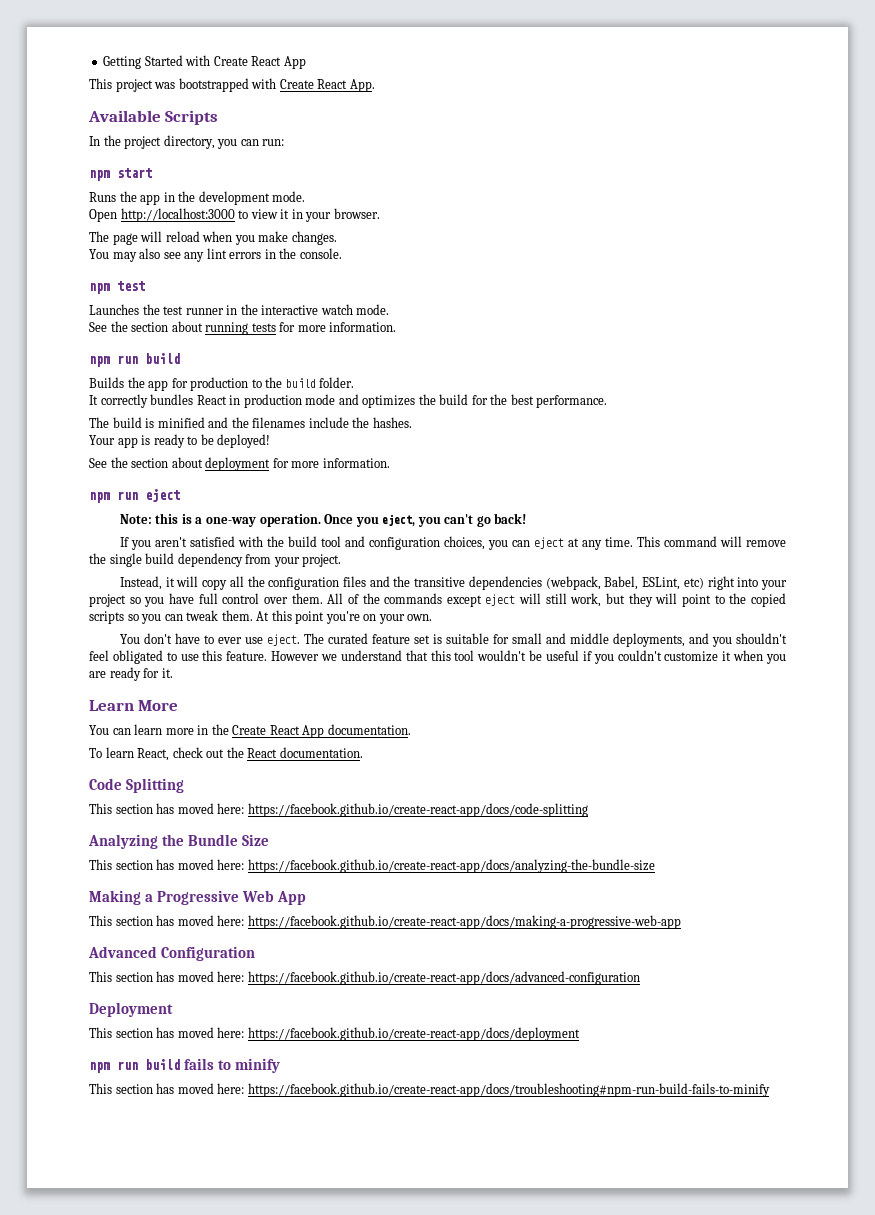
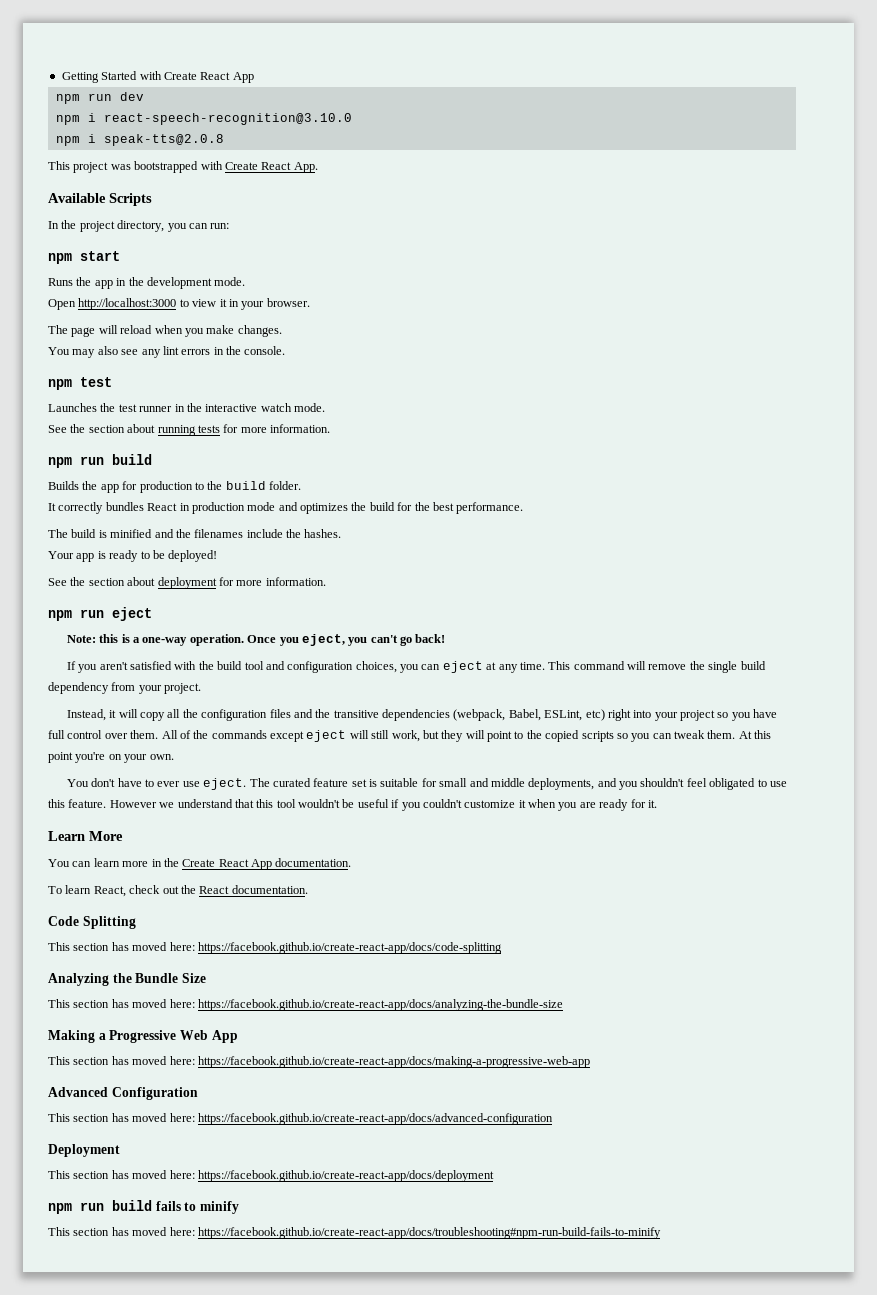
+ npm run dev
+ npm i react-speech-recognition@3.10.0
+ npm i speak-tts@2.0.8

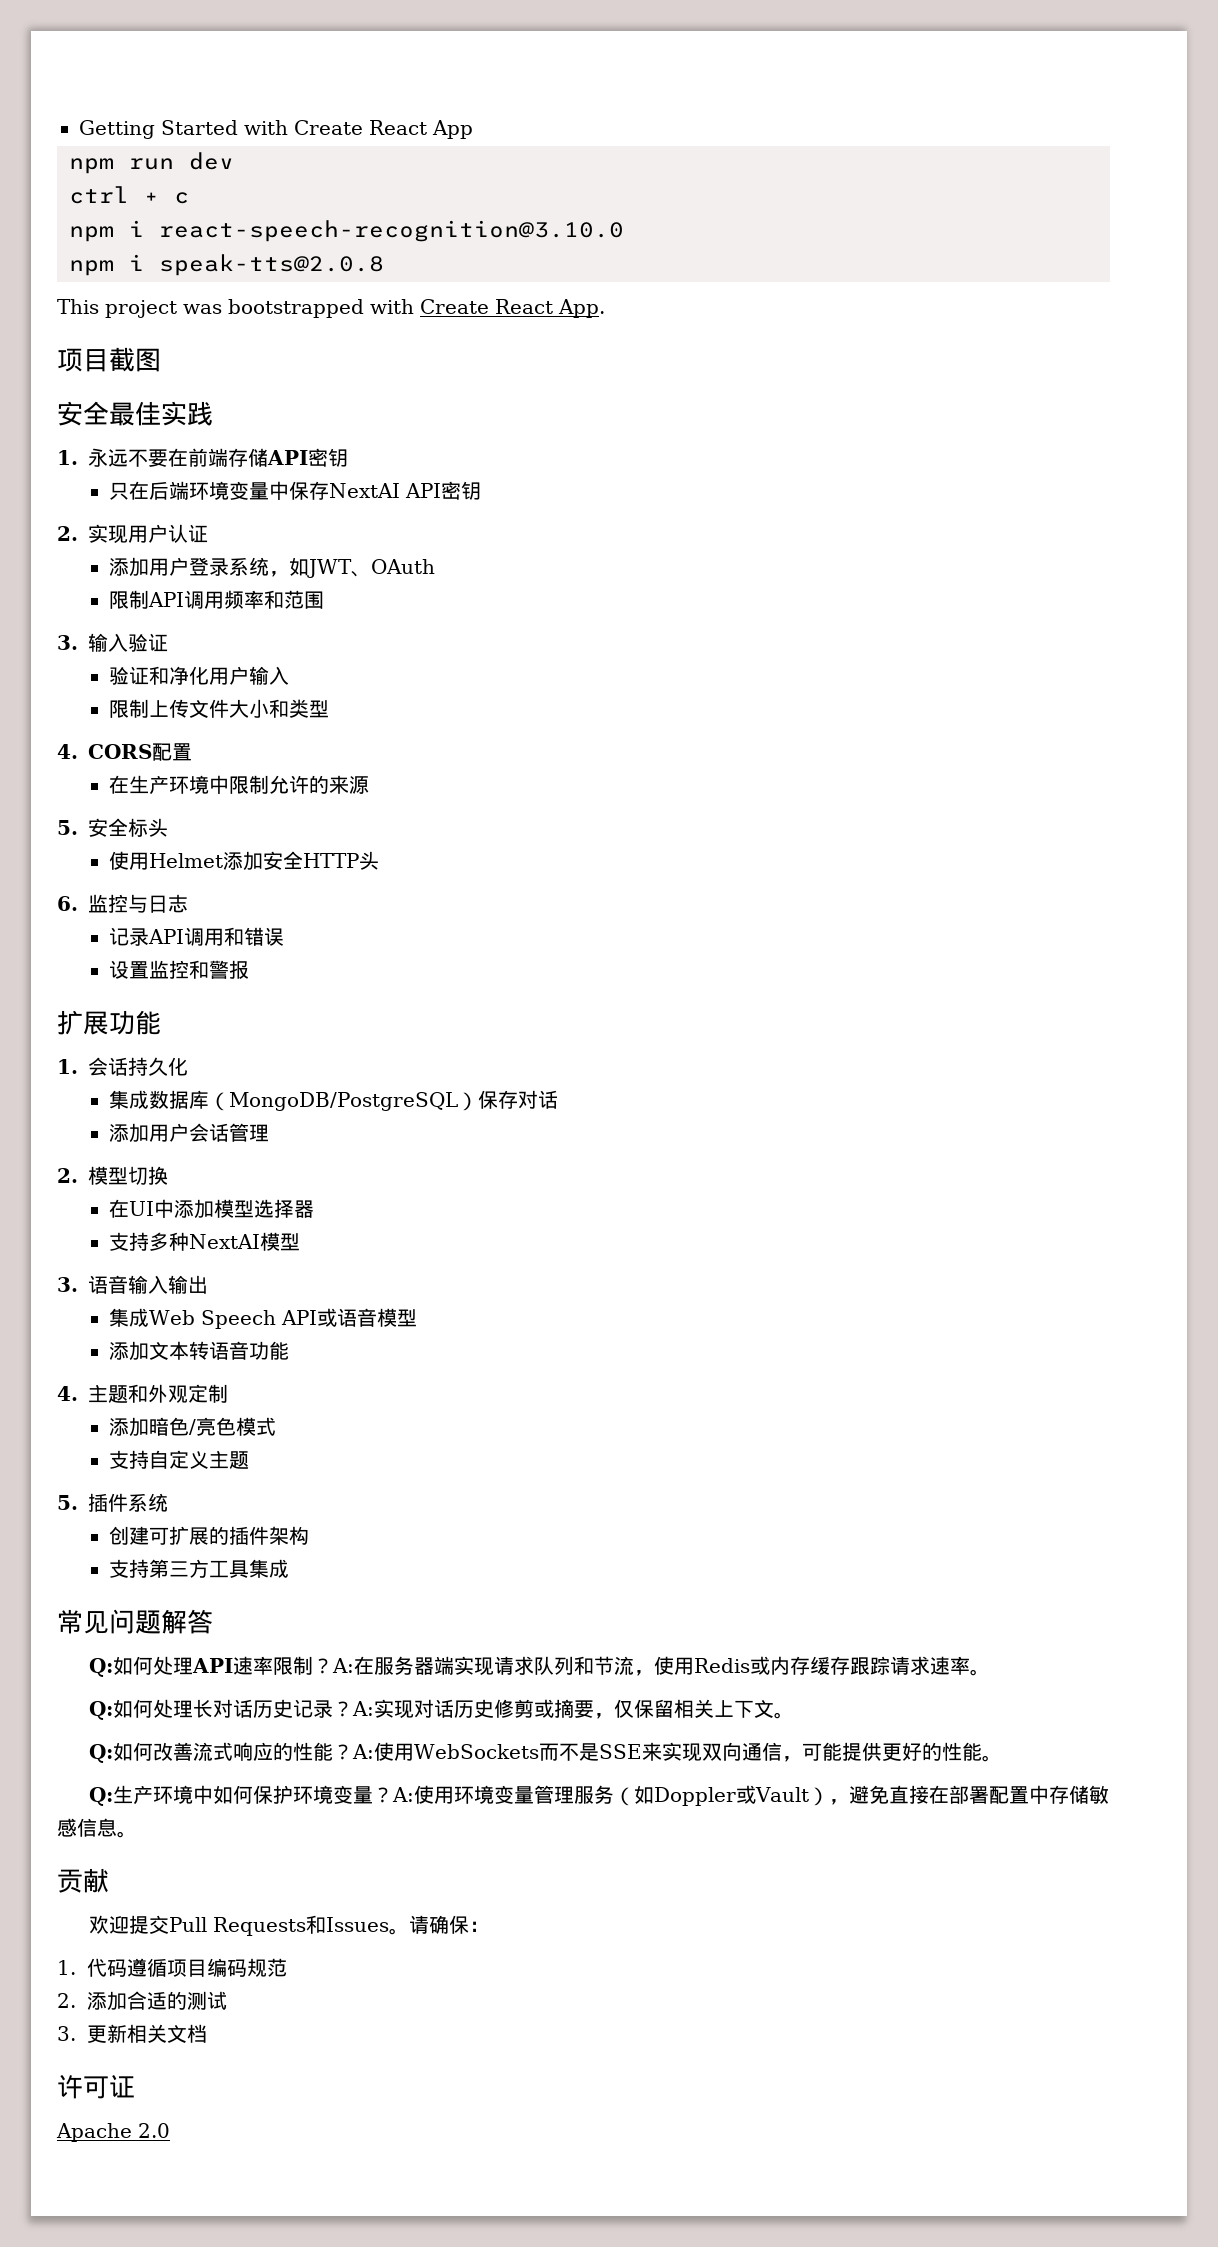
+ ctrl + c
- Available Scripts
- In the project directory, you can run:
- npm start
- Runs the app in the development mode.
- Open http://localhost:3000 to view it in your browser.
- The page will reload when you make changes.
- You may also see any lint errors in the console.
- npm test
- Launches the test runner in the interactive watch mode.
- See the section about running tests for more information.
- npm run build
- Builds the app for production to the build folder.
- It correctly bundles React in production mode and optimizes the build for the best performance.
- The build is minified and the filenames include the hashes.
- Your app is ready to be deployed!
- See the section about deployment for more information.
- npm run eject
- Note: this is a one-way operation. Once you eject, you can't go back!
- If you aren't satisfied with the build tool and configuration choices, you can eject at any time. This command will remove the single build dependency from your project.
- Instead, it will copy all the configuration files and the transitive dependencies (webpack, Babel, ESLint, etc) right into your project so you have full control over them. All of the commands except eject will still work, but they will point to the copied scripts so you can tweak them. At this point you're on your own.
- You don't have to ever use eject. The curated feature set is suitable for small and middle deployments, and you shouldn't feel obligated to use this feature. However we understand that this tool wouldn't be useful if you couldn't customize it when you are ready for it.
- Learn More
- You can learn more in the Create React App documentation.
- To learn React, check out the React documentation.
- Code Splitting
- This section has moved here: https://facebook.github.io/create-react-app/docs/code-splitting
- Analyzing the Bundle Size
- This section has moved here: https://facebook.github.io/create-react-app/docs/analyzing-the-bundle-size
- Making a Progressive Web App
- This section has moved here: https://facebook.github.io/create-react-app/docs/making-a-progressive-web-app
- Advanced Configuration
- This section has moved here: https://facebook.github.io/create-react-app/docs/advanced-configuration
- Deployment
- This section has moved here: https://facebook.github.io/create-react-app/docs/deployment
- npm run build fails to minify
- This section has moved here: https://facebook.github.io/create-react-app/docs/troubleshooting#npm-run-build-fails-to-minify
+ 项目截图
+ 安全最佳实践
+ 1.永远不要在前端存储API密钥
+ 只在后端环境变量中保存NextAI API密钥
+ 2.实现用户认证
+ 添加用户登录系统，如JWT、OAuth
+ 限制API调用频率和范围
+ 3.输入验证
+ 验证和净化用户输入
+ 限制上传文件大小和类型
+ 4. CORS配置
+ 在生产环境中限制允许的来源
+ 5.安全标头
+ 使用Helmet添加安全HTTP头
+ 6.监控与日志
+ 记录API调用和错误
+ 设置监控和警报
+ 扩展功能
+ 1.会话持久化
+ 集成数据库（MongoDB/PostgreSQL）保存对话
+ 添加用户会话管理
+ 2.模型切换
+ 在UI中添加模型选择器
+ 支持多种NextAI模型
+ 3.语音输入输出
+ 集成Web Speech API或语音模型
+ 添加文本转语音功能
+ 4.主题和外观定制
+ 添加暗色/亮色模式
+ 支持自定义主题
+ 5.插件系统
+ 创建可扩展的插件架构
+ 支持第三方工具集成
+ 常见问题解答
+ Q:如何处理API速率限制？A:在服务器端实现请求队列和节流，使用Redis或内存缓存跟踪请求速率。
+ Q:如何处理长对话历史记录？A:实现对话历史修剪或摘要，仅保留相关上下文。
+ Q:如何改善流式响应的性能？A:使用WebSockets而不是SSE来实现双向通信，可能提供更好的性能。
+ Q:生产环境中如何保护环境变量？A:使用环境变量管理服务（如Doppler或Vault），避免直接在部署配置中存储敏感信息。
+ 贡献
+ 欢迎提交Pull Requests和Issues。请确保：
+ 1.代码遵循项目编码规范
+ 2.添加合适的测试
+ 3.更新相关文档
+ 许可证
+ Apache 2.0

